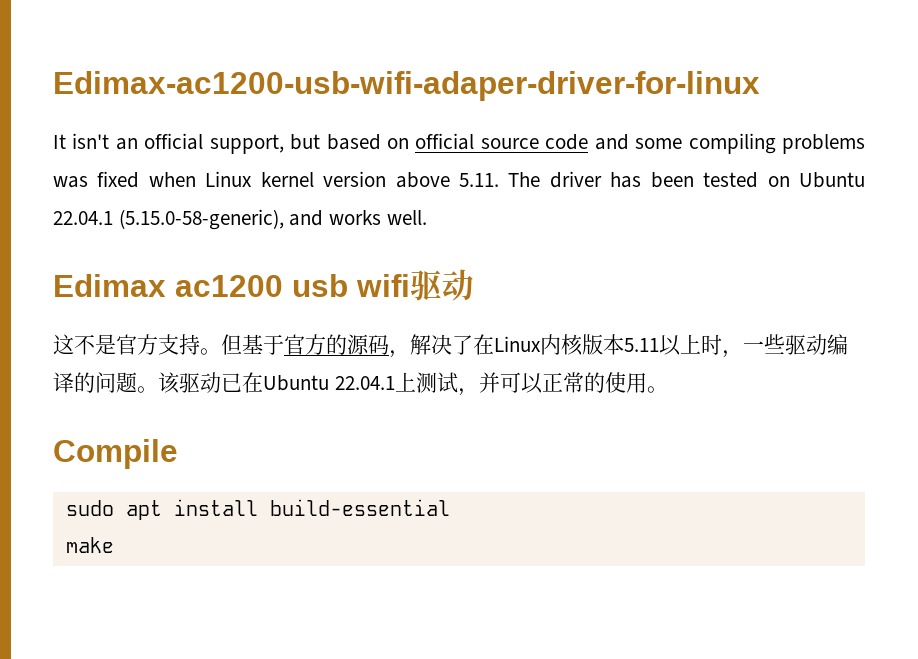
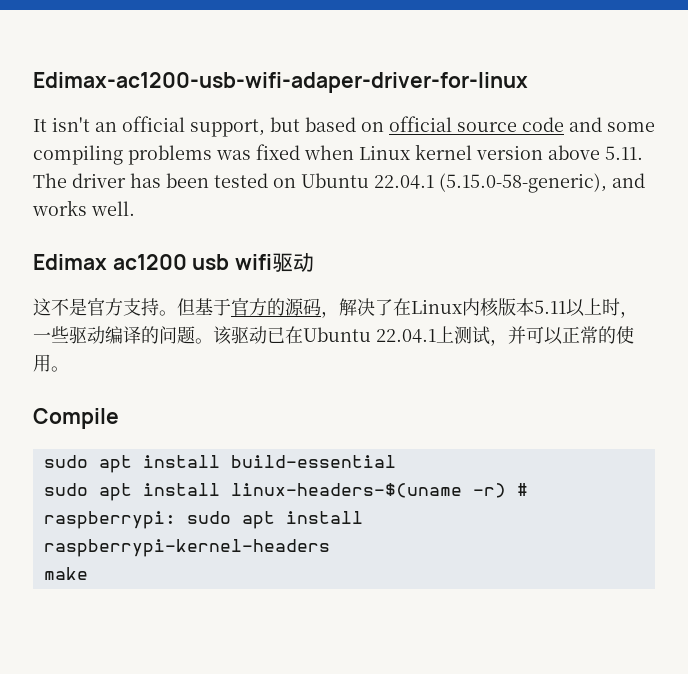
+ sudo apt install linux-headers-$(uname -r) # raspberrypi: sudo apt install raspberrypi-kernel-headers

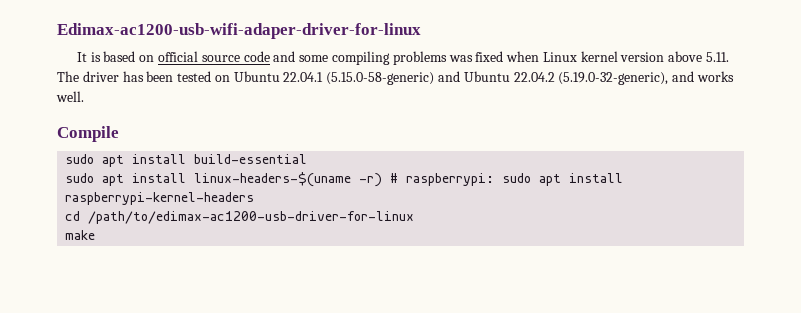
- It isn't an official support, but based on official source code and some compiling problems was fixed when Linux kernel version above 5.11. The driver has been tested on Ubuntu 22.04.1 (5.15.0-58-generic), and works well.
- Edimax ac1200 usb wifi驱动
- 这不是官方支持。但基于官方的源码，解决了在Linux内核版本5.11以上时，一些驱动编译的问题。该驱动已在Ubuntu 22.04.1上测试，并可以正常的使用。
+ It is based on official source code and some compiling problems was fixed when Linux kernel version above 5.11. The driver has been tested on Ubuntu 22.04.1 (5.15.0-58-generic) and Ubuntu 22.04.2 (5.19.0-32-generic), and works well.
+ cd /path/to/edimax-ac1200-usb-driver-for-linux

